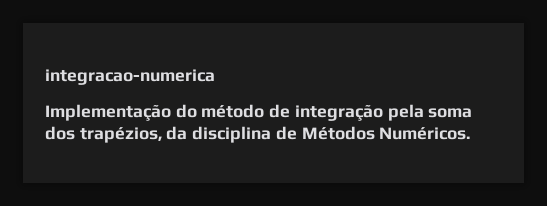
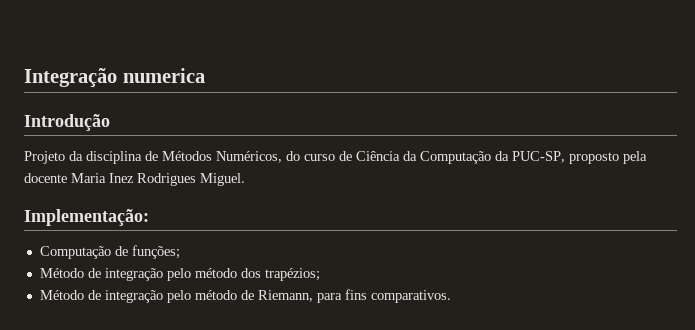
- integracao-numerica
- Implementação do método de integração pela soma dos trapézios, da disciplina de Métodos Numéricos.
+ Integração numerica
+ Introdução
+ Projeto da disciplina de Métodos Numéricos, do curso de Ciência da Computação da PUC-SP, proposto pela docente Maria Inez Rodrigues Miguel.
+ Implementação:
+ Computação de funções;
+ Método de integração pelo método dos trapézios;
+ Método de integração pelo método de Riemann, para fins comparativos.

